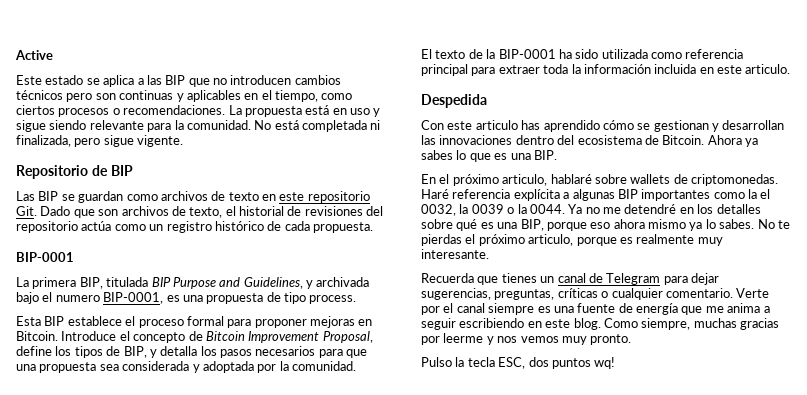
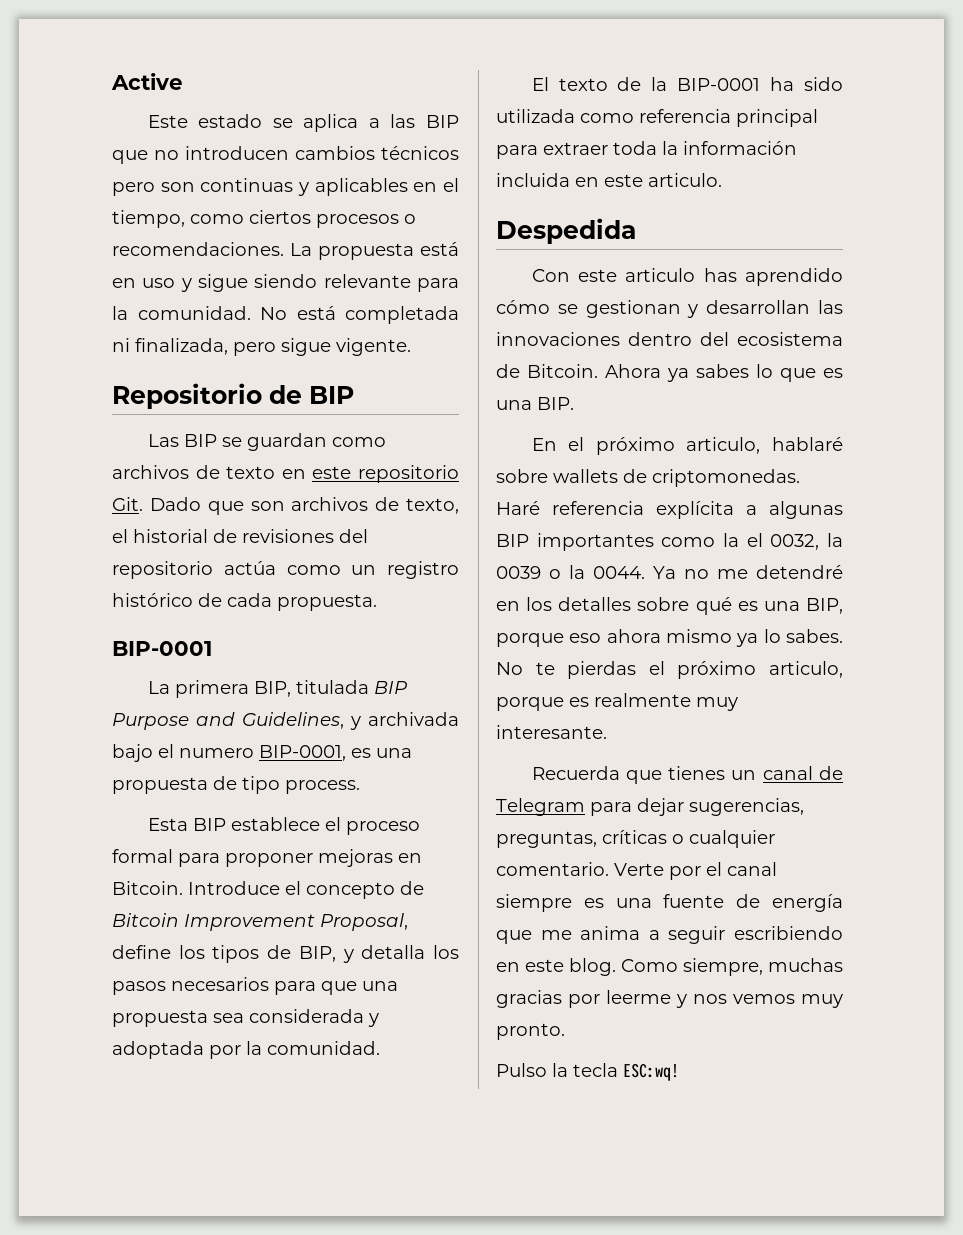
- Pulso la tecla ESC, dos puntos wq!
+ Pulso la tecla ESC:wq!

